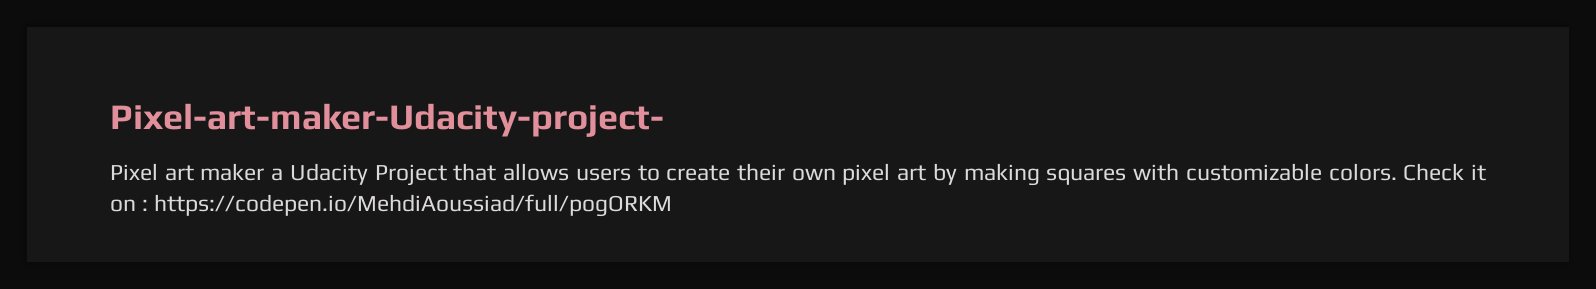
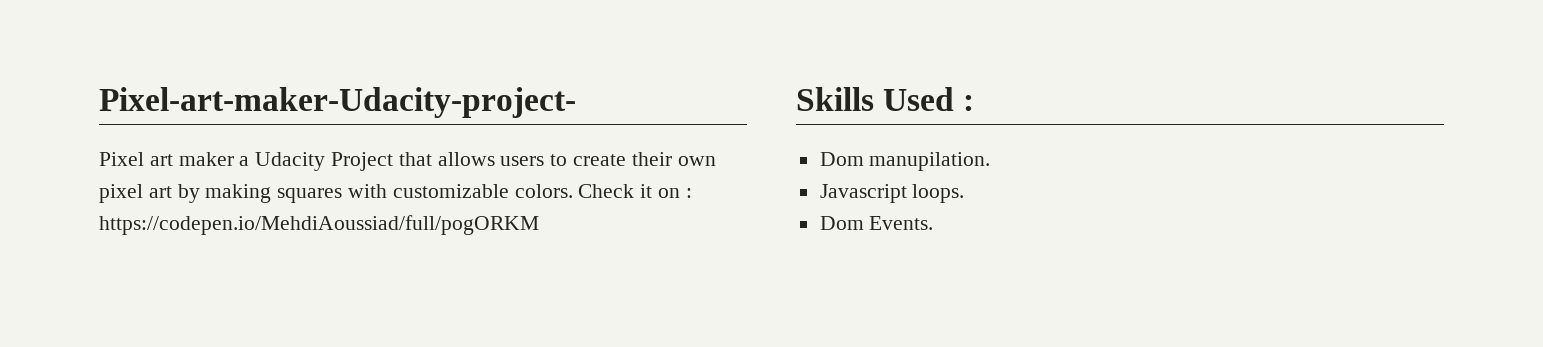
+ Skills Used :
+ Dom manupilation.
+ Javascript loops.
+ Dom Events.

